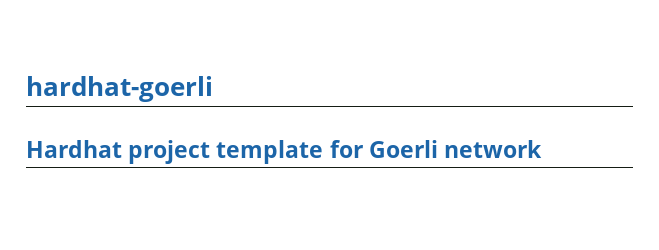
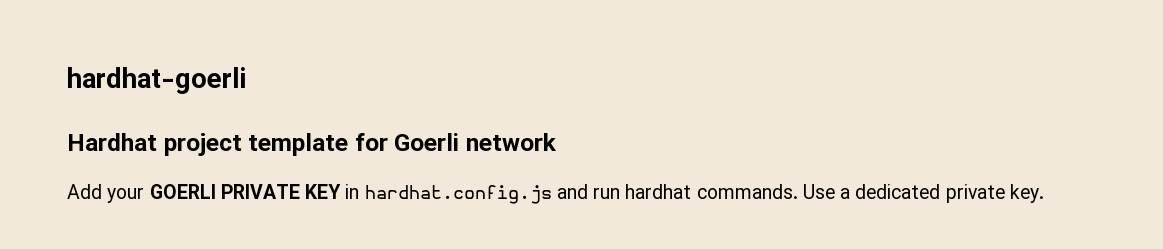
+ Add your GOERLI PRIVATE KEY in hardhat.config.js and run hardhat commands. Use a dedicated private key.

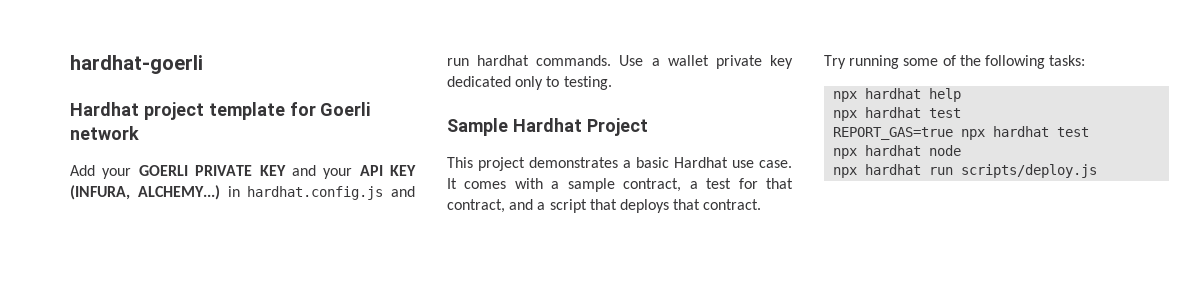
- Add your GOERLI PRIVATE KEY in hardhat.config.js and run hardhat commands.
+ Add your GOERLI PRIVATE KEY and your API KEY (INFURA, ALCHEMY...) in hardhat.config.js and run hardhat commands.
- Use a dedicated private key.
+ Use a wallet private key dedicated only to testing.
+ Sample Hardhat Project
+ This project demonstrates a basic Hardhat use case. It comes with a sample contract, a test for that contract, and a script that deploys that contract.
+ Try running some of the following tasks:
+ npx hardhat help
+ npx hardhat test
+ REPORT_GAS=true npx hardhat test
+ npx hardhat node
+ npx hardhat run scripts/deploy.js

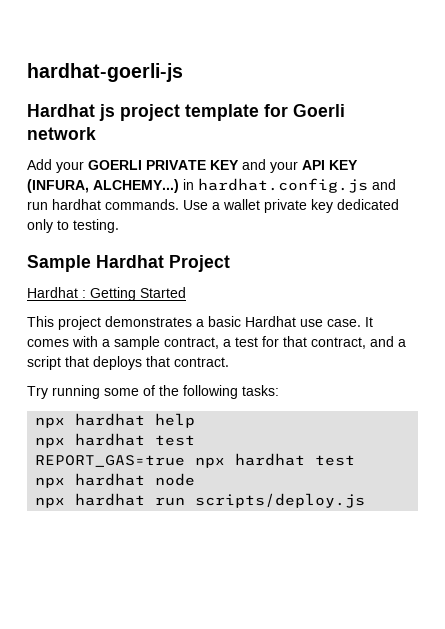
- hardhat-goerli
- Hardhat project template for Goerli network
+ hardhat-goerli-js
+ Hardhat js project template for Goerli network
+ Hardhat : Getting Started

